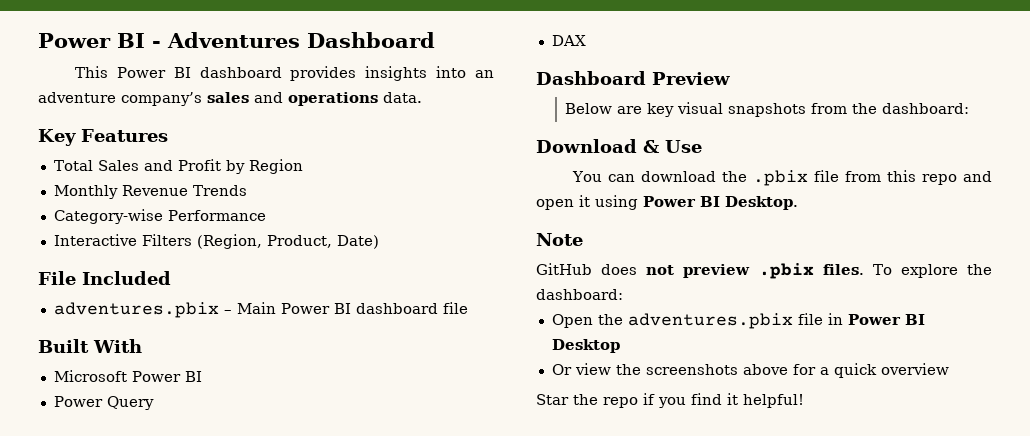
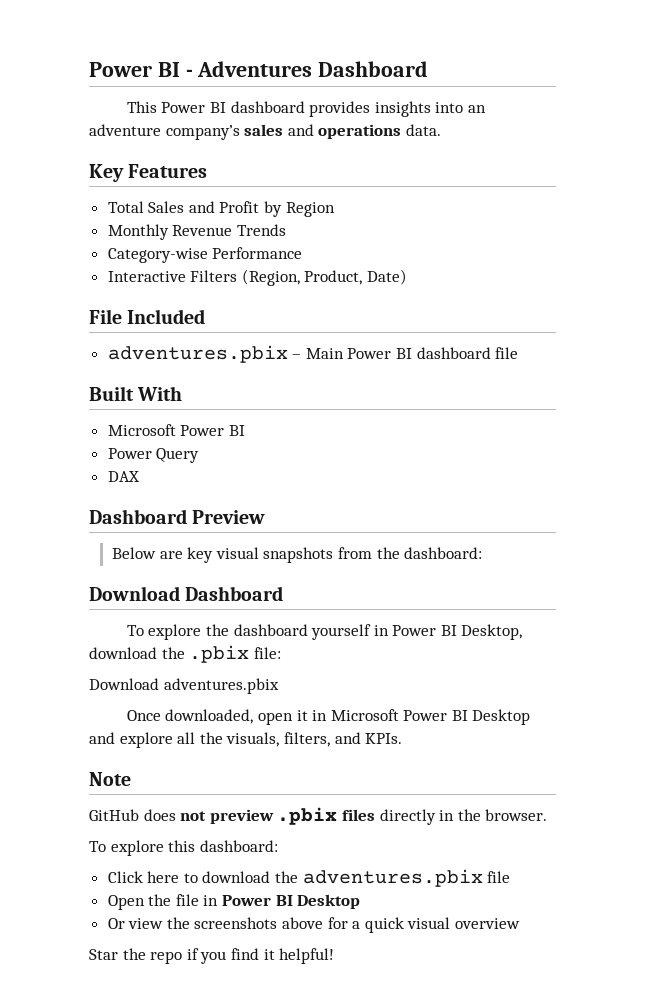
- Download & Use
- You can download the .pbix file from this repo and open it using Power BI Desktop.
+ Download Dashboard
+ To explore the dashboard yourself in Power BI Desktop, download the .pbix file:
+ Download adventures.pbix
+ Once downloaded, open it in Microsoft Power BI Desktop and explore all the visuals, filters, and KPIs.
- GitHub does not preview .pbix files. To explore the dashboard:
+ GitHub does not preview .pbix files directly in the browser.
+ To explore this dashboard:
+ Click here to download the adventures.pbix file
- Open the adventures.pbix file in Power BI Desktop
+ Open the file in Power BI Desktop
- Or view the screenshots above for a quick overview
+ Or view the screenshots above for a quick visual overview

